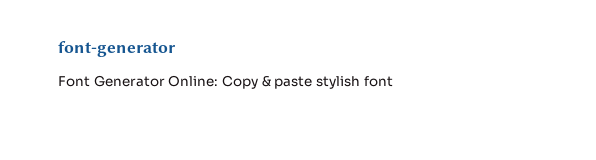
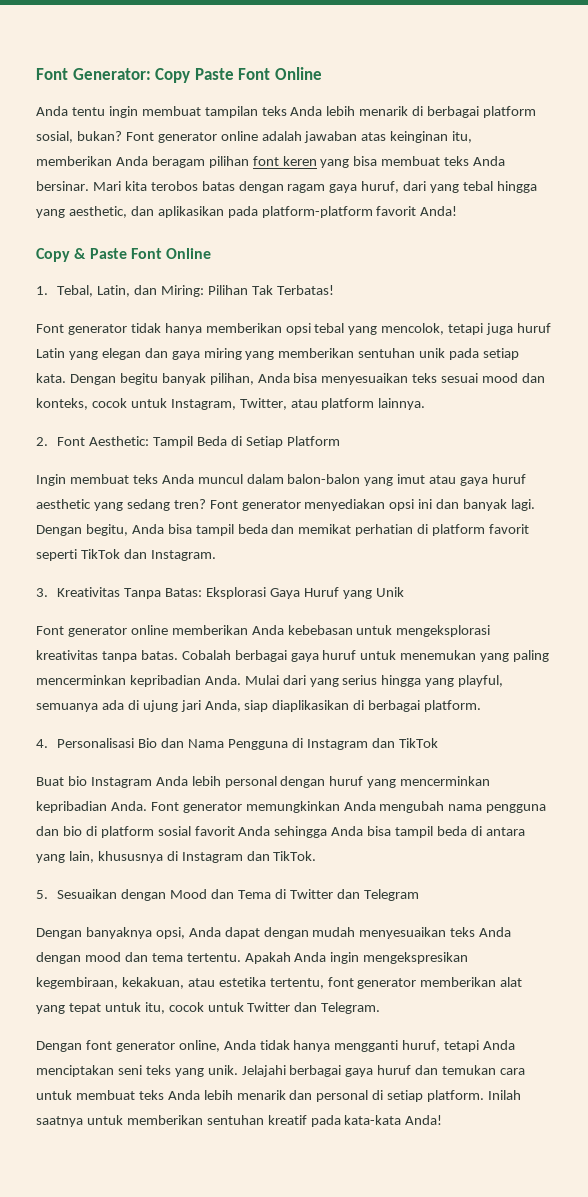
- font-generator
- Font Generator Online: Copy & paste stylish font
+ Font Generator: Copy Paste Font Online
+ Anda tentu ingin membuat tampilan teks Anda lebih menarik di berbagai platform sosial, bukan? Font generator online adalah jawaban atas keinginan itu, memberikan Anda beragam pilihan font keren yang bisa membuat teks Anda bersinar. Mari kita terobos batas dengan ragam gaya huruf, dari yang tebal hingga yang aesthetic, dan aplikasikan pada platform-platform favorit Anda!
+ Copy & Paste Font Online
+ 1. Tebal, Latin, dan Miring: Pilihan Tak Terbatas!
+ Font generator tidak hanya memberikan opsi tebal yang mencolok, tetapi juga huruf Latin yang elegan dan gaya miring yang memberikan sentuhan unik pada setiap kata. Dengan begitu banyak pilihan, Anda bisa menyesuaikan teks sesuai mood dan konteks, cocok untuk Instagram, Twitter, atau platform lainnya.
+ 2. Font Aesthetic: Tampil Beda di Setiap Platform
+ Ingin membuat teks Anda muncul dalam balon-balon yang imut atau gaya huruf aesthetic yang sedang tren? Font generator menyediakan opsi ini dan banyak lagi. Dengan begitu, Anda bisa tampil beda dan memikat perhatian di platform favorit seperti TikTok dan Instagram.
+ 3. Kreativitas Tanpa Batas: Eksplorasi Gaya Huruf yang Unik
+ Font generator online memberikan Anda kebebasan untuk mengeksplorasi kreativitas tanpa batas. Cobalah berbagai gaya huruf untuk menemukan yang paling mencerminkan kepribadian Anda. Mulai dari yang serius hingga yang playful, semuanya ada di ujung jari Anda, siap diaplikasikan di berbagai platform.
+ 4. Personalisasi Bio dan Nama Pengguna di Instagram dan TikTok
+ Buat bio Instagram Anda lebih personal dengan huruf yang mencerminkan kepribadian Anda. Font generator memungkinkan Anda mengubah nama pengguna dan bio di platform sosial favorit Anda sehingga Anda bisa tampil beda di antara yang lain, khususnya di Instagram dan TikTok.
+ 5. Sesuaikan dengan Mood dan Tema di Twitter dan Telegram
+ Dengan banyaknya opsi, Anda dapat dengan mudah menyesuaikan teks Anda dengan mood dan tema tertentu. Apakah Anda ingin mengekspresikan kegembiraan, kekakuan, atau estetika tertentu, font generator memberikan alat yang tepat untuk itu, cocok untuk Twitter dan Telegram.
+ Dengan font generator online, Anda tidak hanya mengganti huruf, tetapi Anda menciptakan seni teks yang unik. Jelajahi berbagai gaya huruf dan temukan cara untuk membuat teks Anda lebih menarik dan personal di setiap platform. Inilah saatnya untuk memberikan sentuhan kreatif pada kata-kata Anda!

